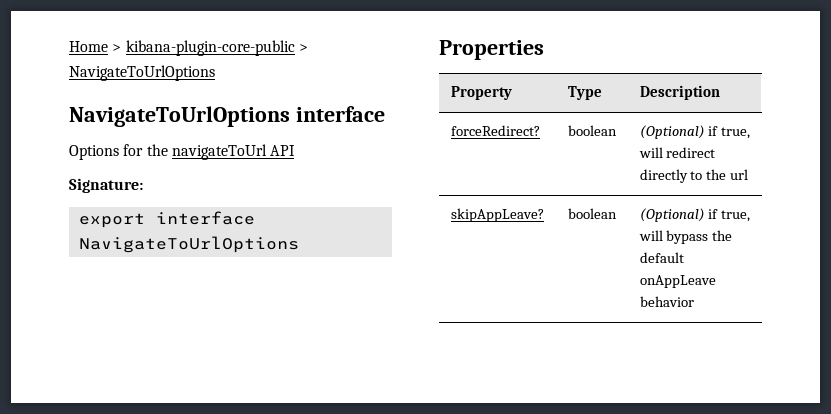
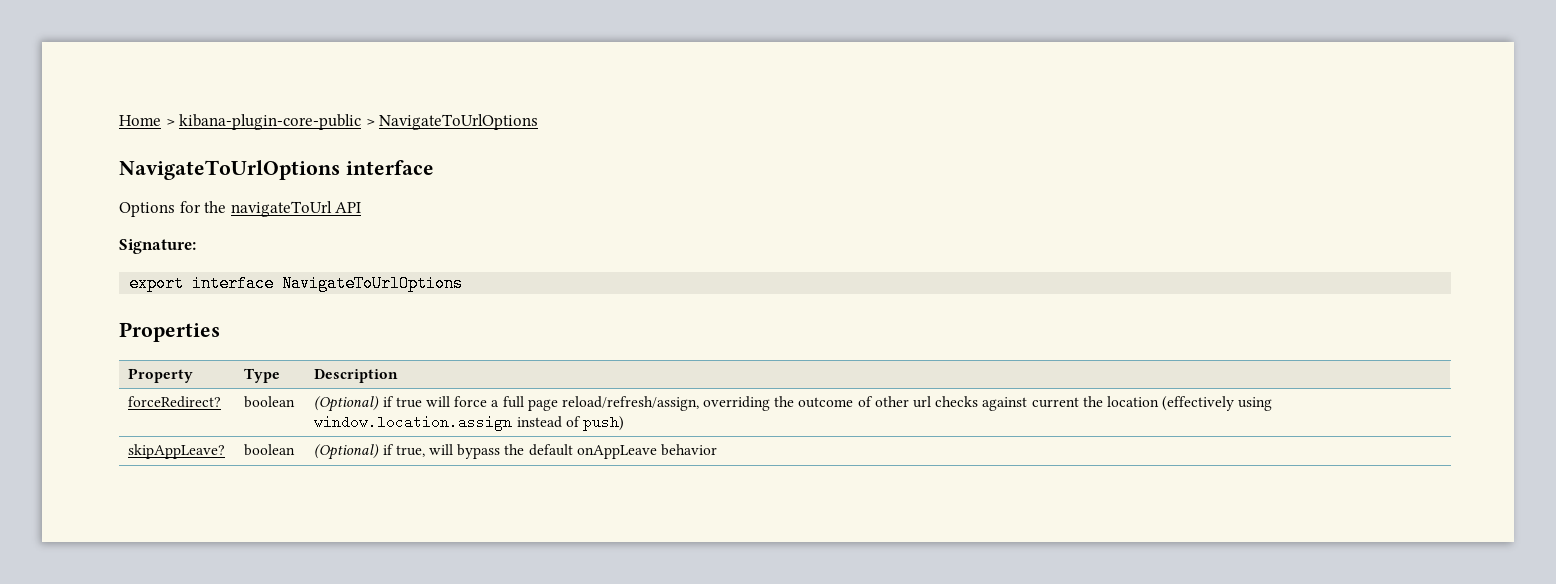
- forceRedirect? | boolean | (Optional) if true, will redirect directly to the url
+ forceRedirect? | boolean | (Optional) if true will force a full page reload/refresh/assign, overriding the outcome of other url checks against current the location (effectively using window.location.assign instead of push)

